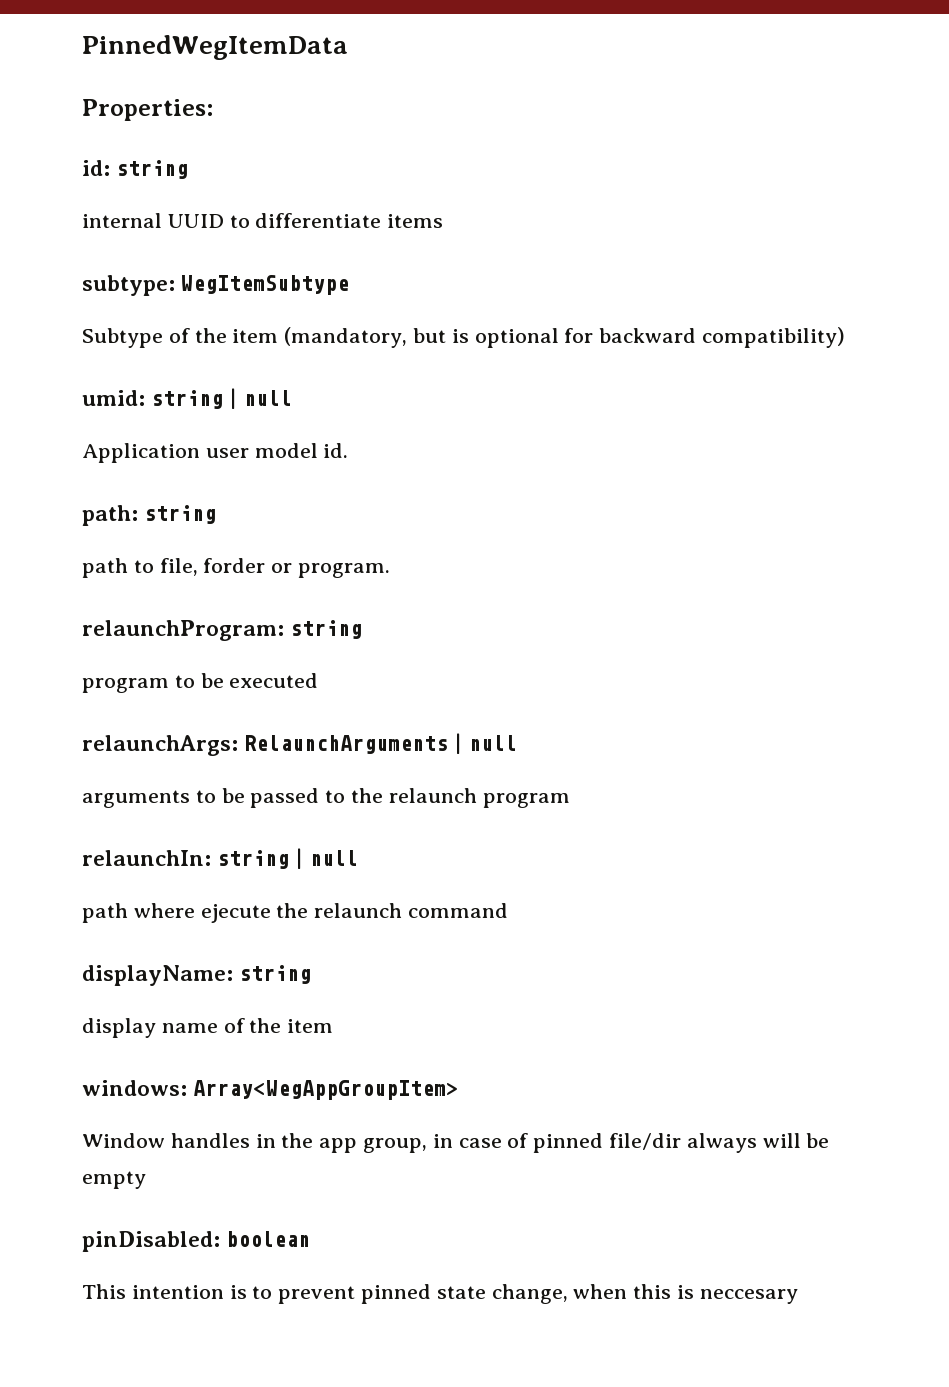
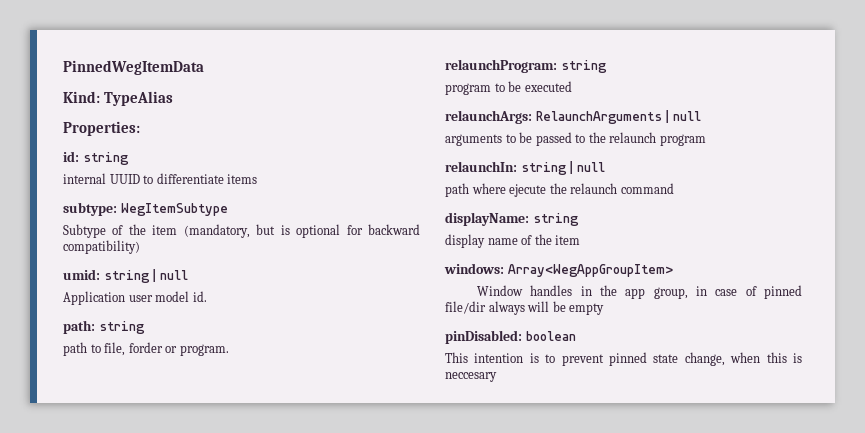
+ Kind: TypeAlias

